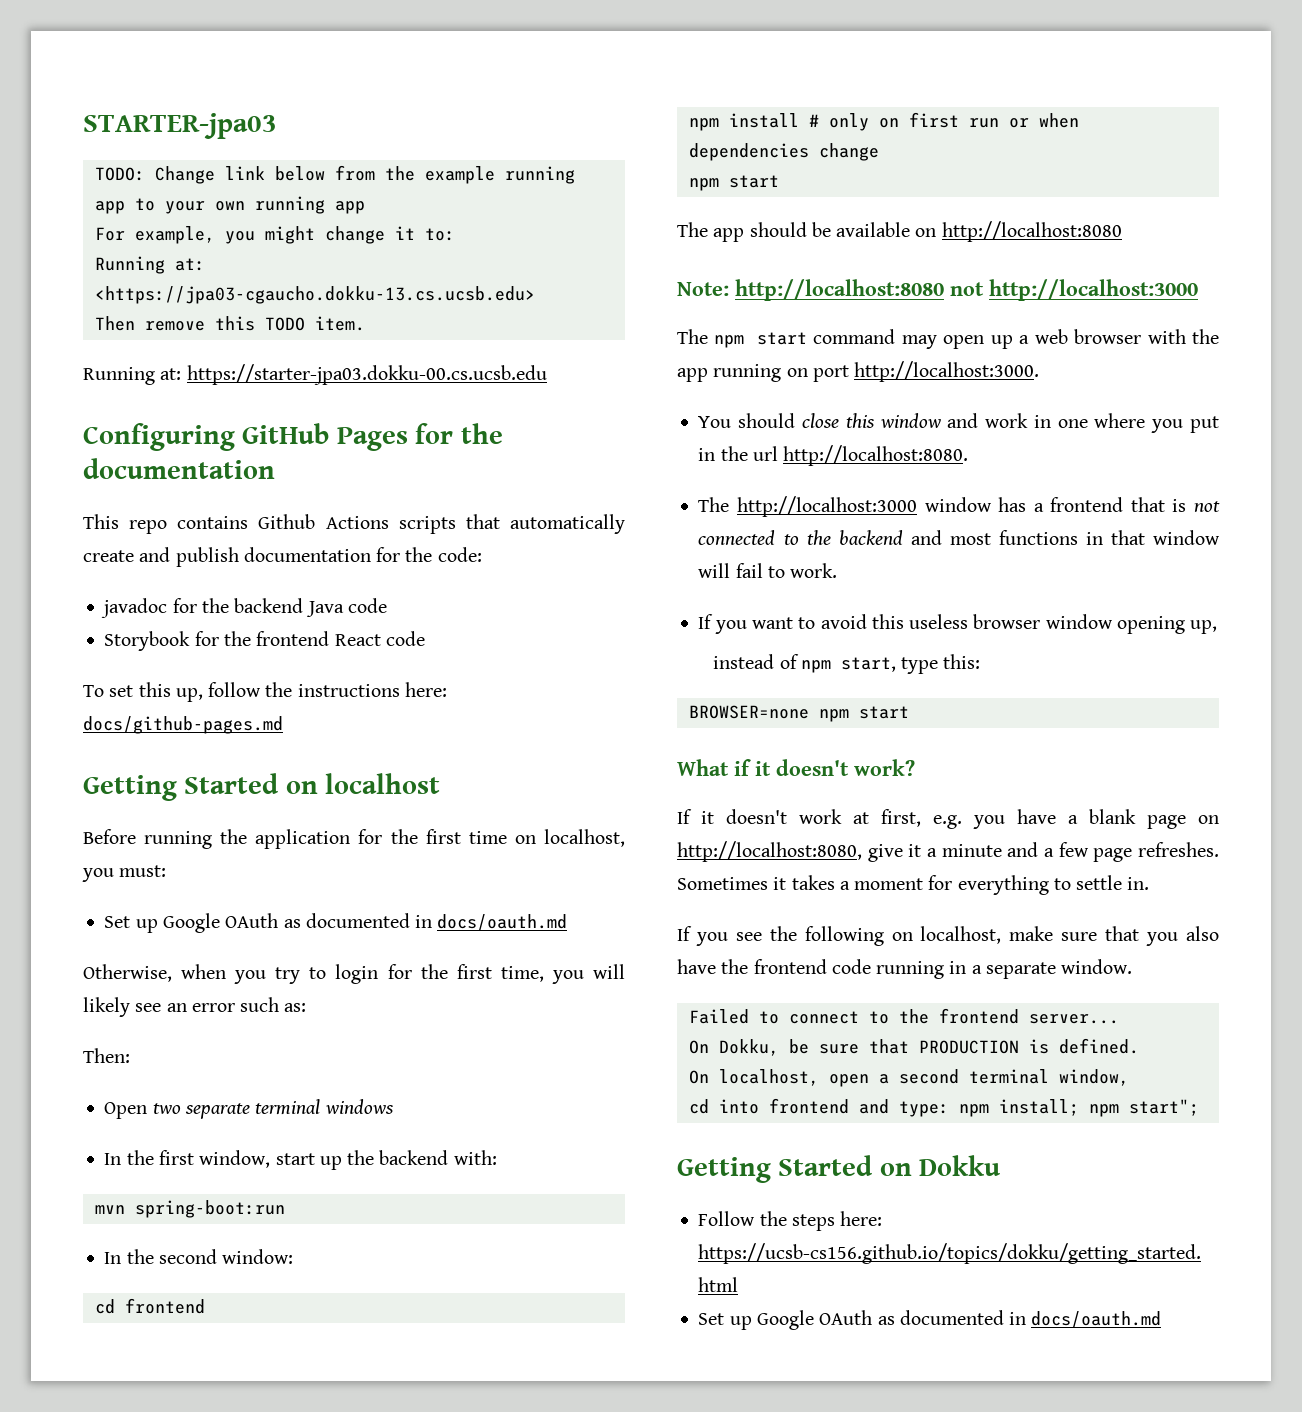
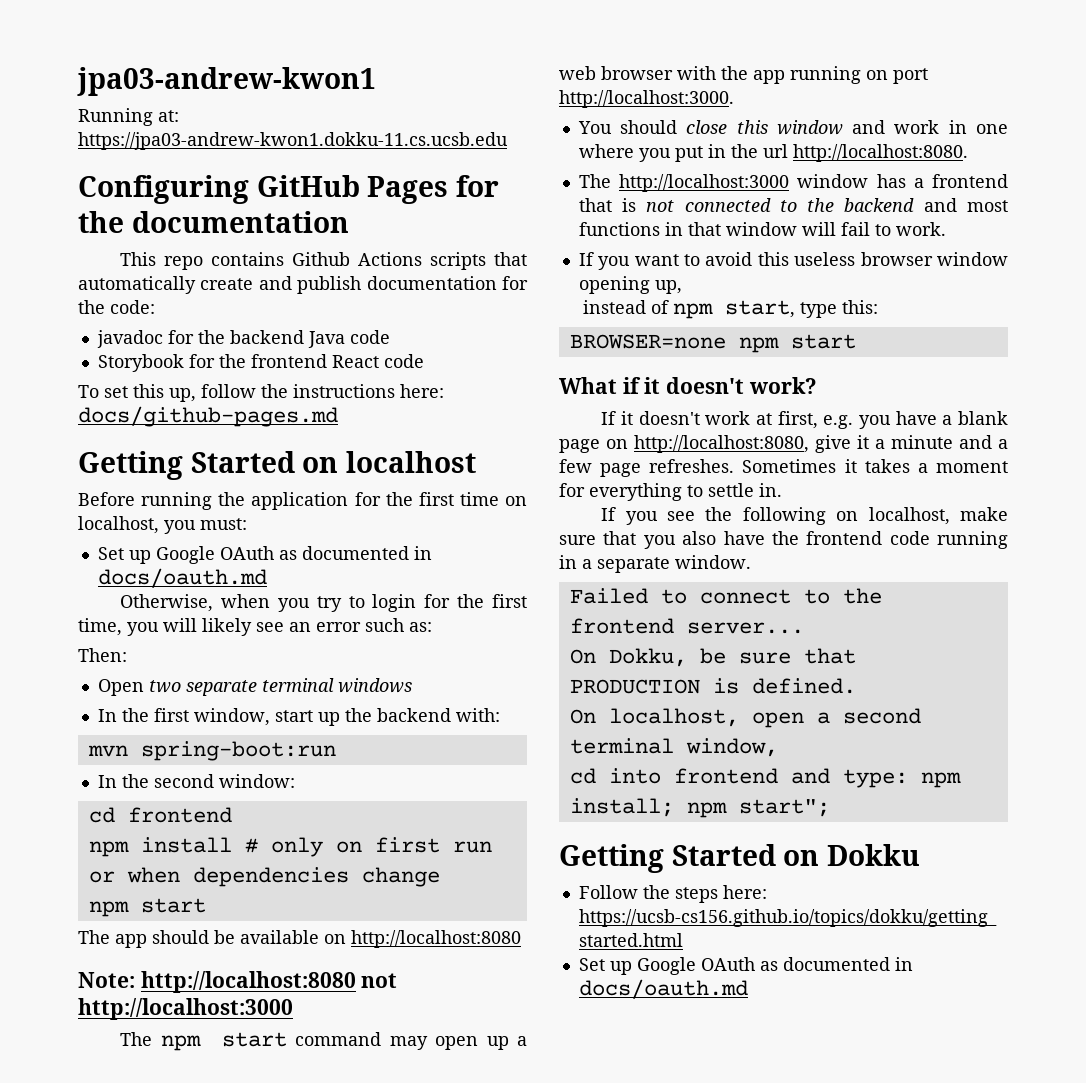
- STARTER-jpa03
- TODO: Change link below from the example running app to your own running app
- For example, you might change it to:
- Running at: <https://jpa03-cgaucho.dokku-13.cs.ucsb.edu>
- Then remove this TODO item.
- Running at: https://starter-jpa03.dokku-00.cs.ucsb.edu
+ jpa03-andrew-kwon1
+ Running at: https://jpa03-andrew-kwon1.dokku-11.cs.ucsb.edu

